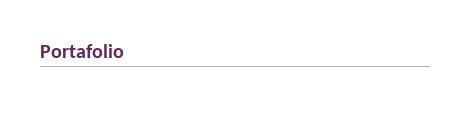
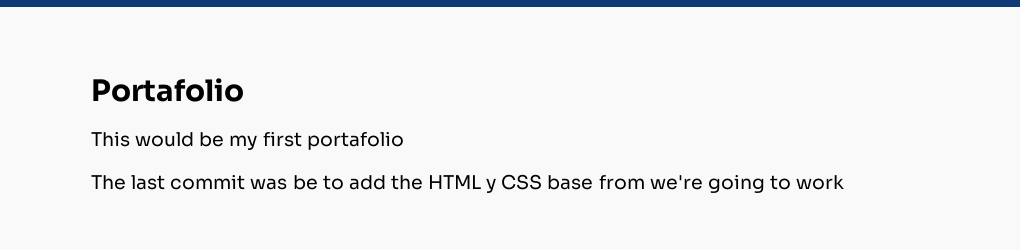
+ This would be my first portafolio
+ The last commit was be to add the HTML y CSS base from we're going to work

